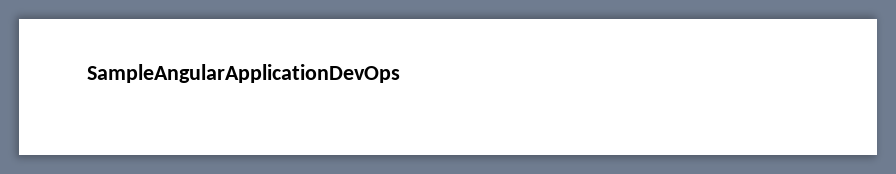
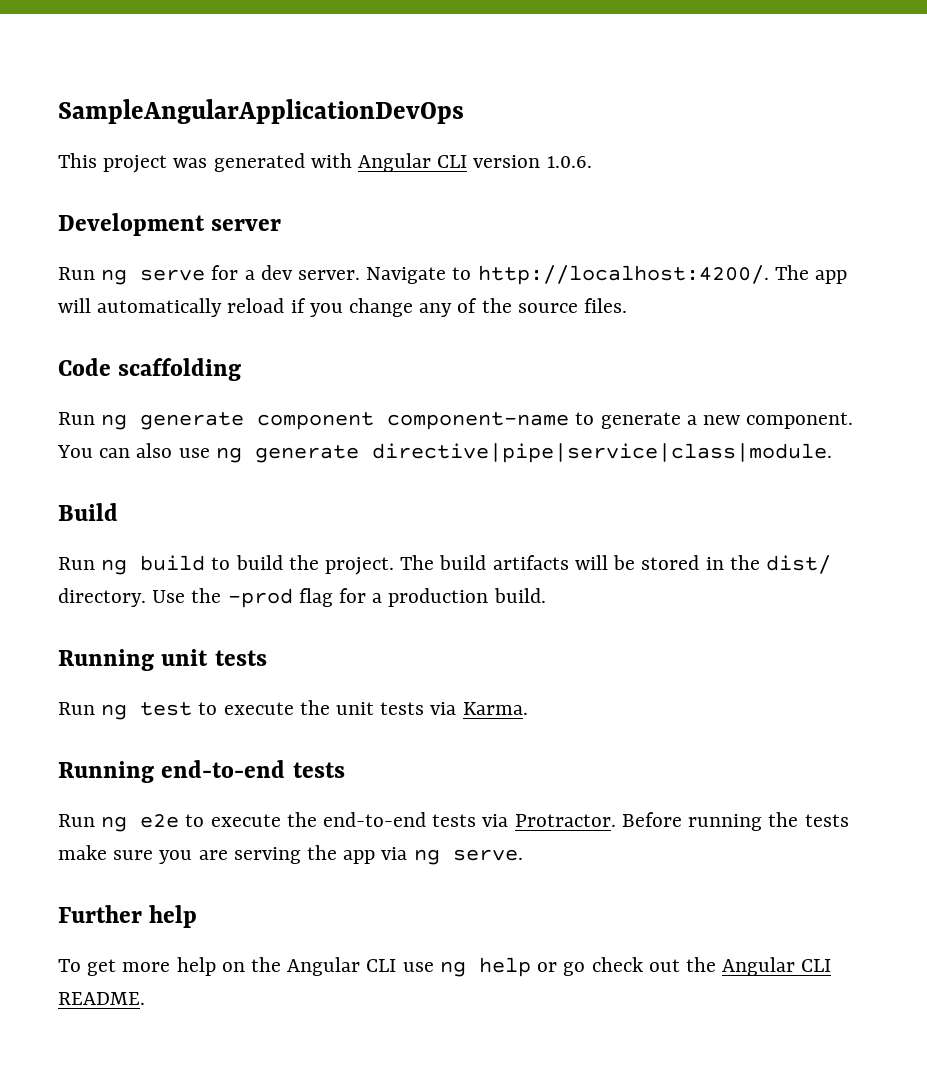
+ This project was generated with Angular CLI version 1.0.6.
+ Development server
+ Run ng serve for a dev server. Navigate to http://localhost:4200/. The app will automatically reload if you change any of the source files.
+ Code scaffolding
+ Run ng generate component component-name to generate a new component. You can also use ng generate directive|pipe|service|class|module.
+ Build
+ Run ng build to build the project. The build artifacts will be stored in the dist/ directory. Use the -prod flag for a production build.
+ Running unit tests
+ Run ng test to execute the unit tests via Karma.
+ Running end-to-end tests
+ Run ng e2e to execute the end-to-end tests via Protractor. Before running the tests make sure you are serving the app via ng serve.
+ Further help
+ To get more help on the Angular CLI use ng help or go check out the Angular CLI README.

